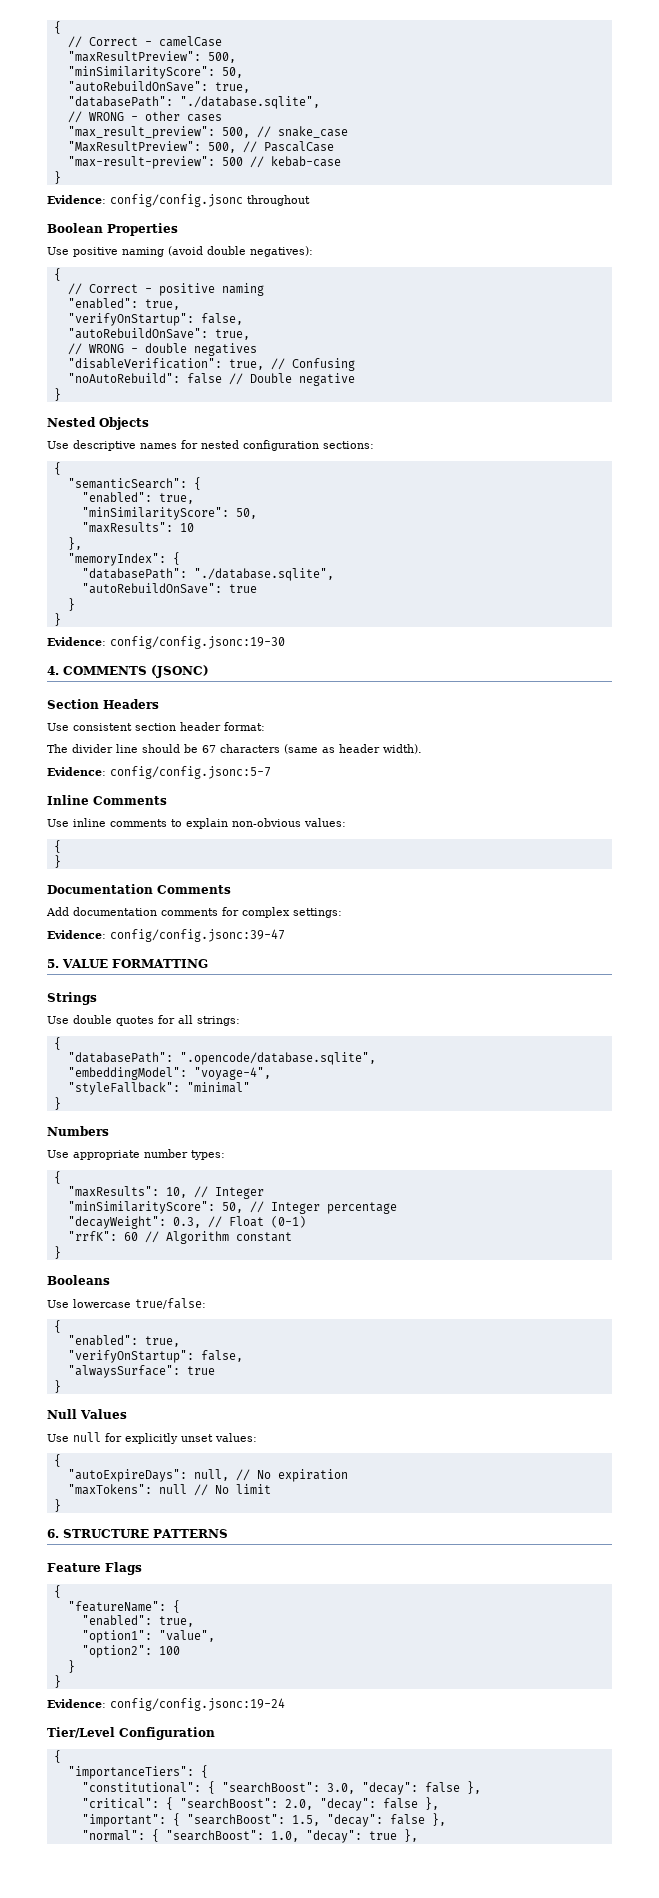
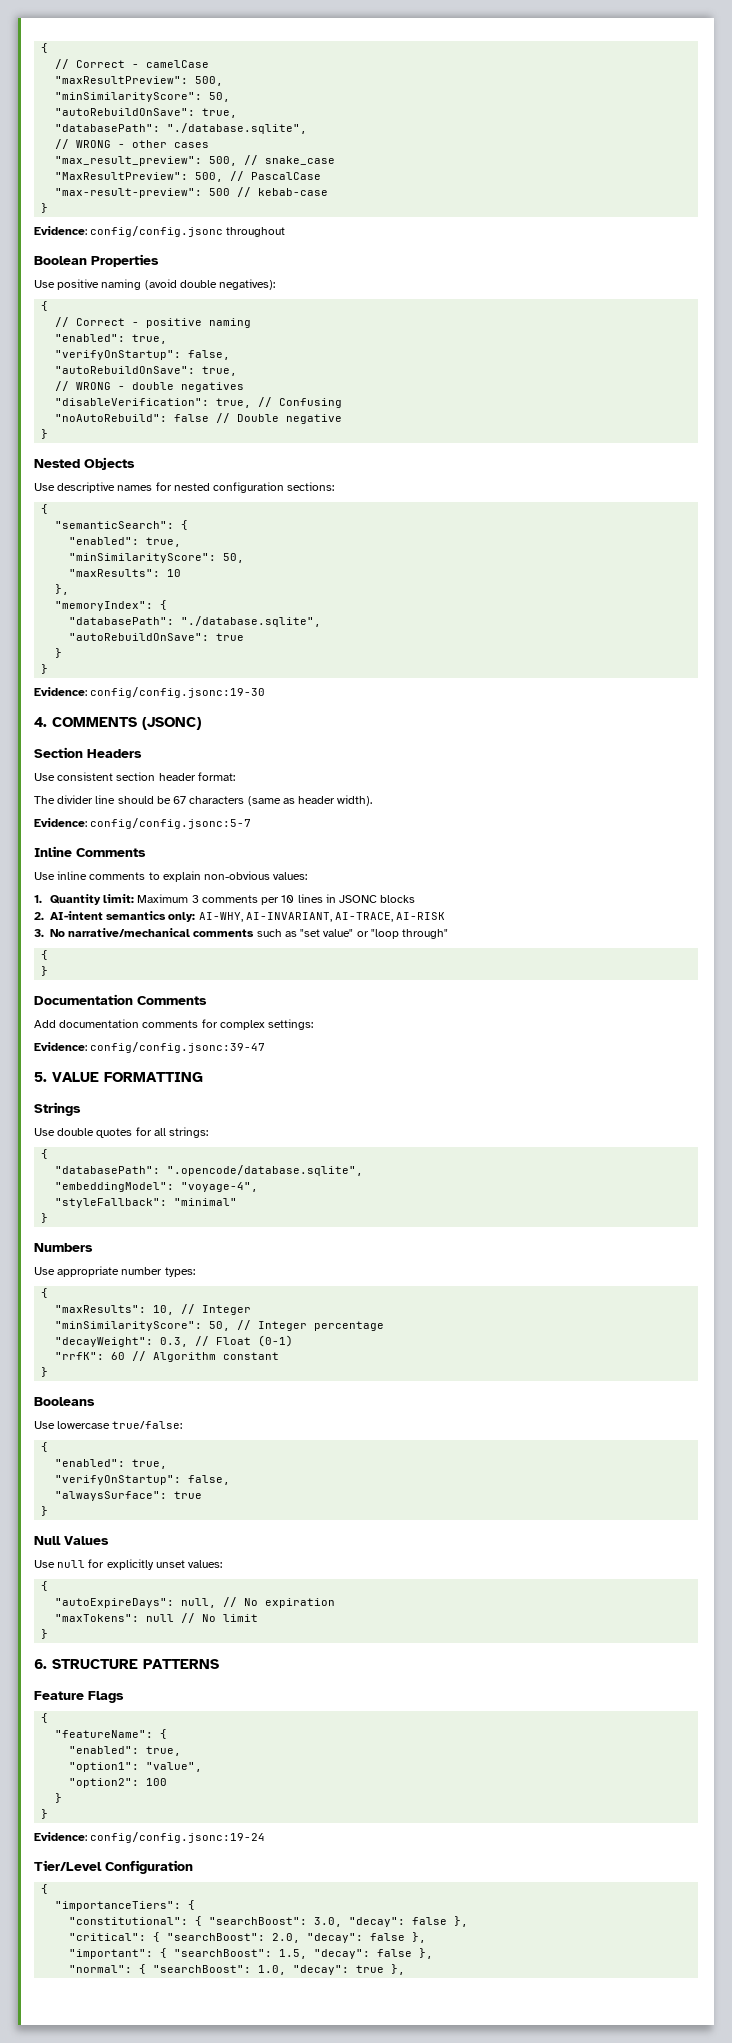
+ 1. Quantity limit: Maximum 3 comments per 10 lines in JSONC blocks
+ 2. AI-intent semantics only: AI-WHY, AI-INVARIANT, AI-TRACE, AI-RISK
+ 3. No narrative/mechanical comments such as "set value" or "loop through"

